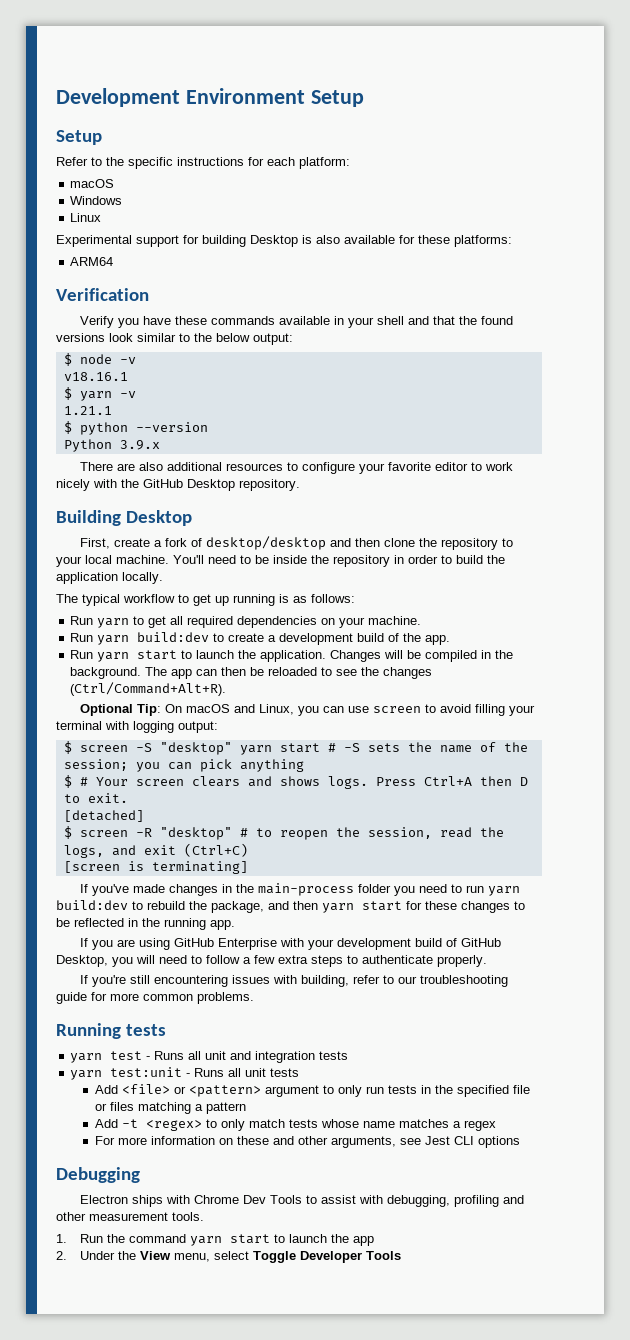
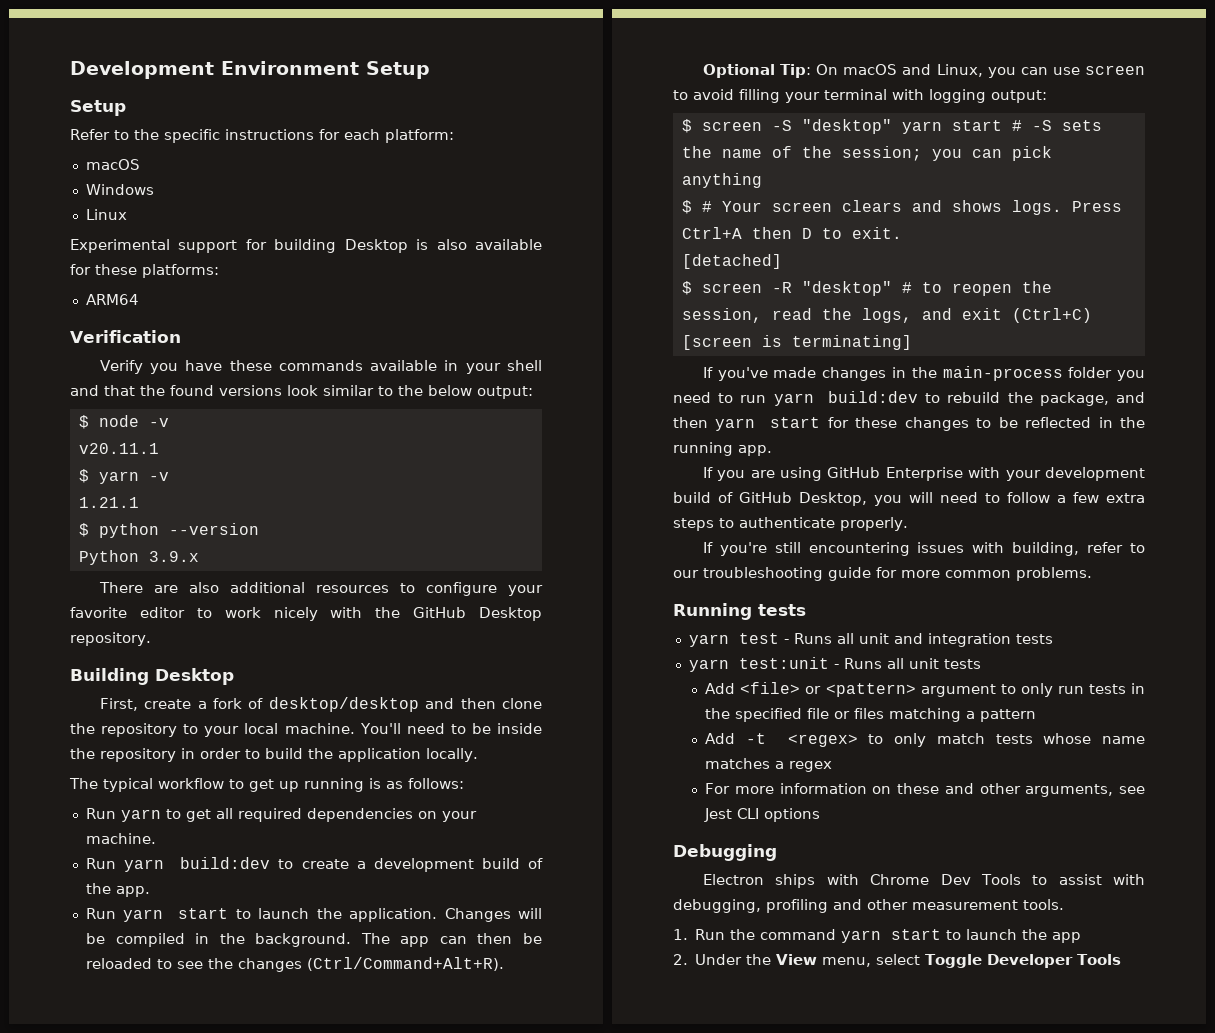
- v18.16.1
+ v20.11.1

